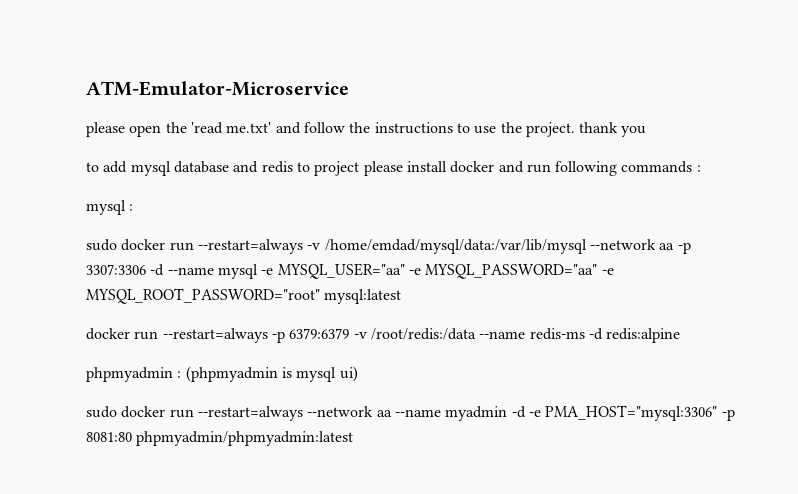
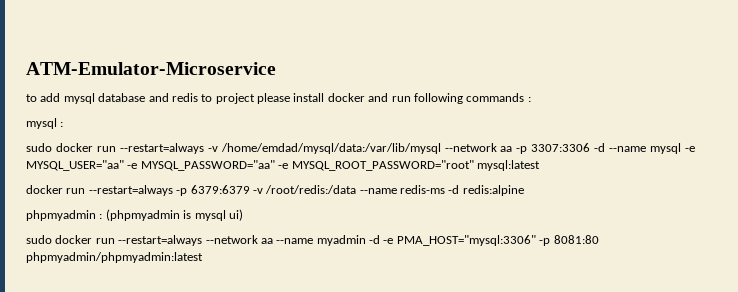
- please open the 'read me.txt' and follow the instructions to use the project. thank you

